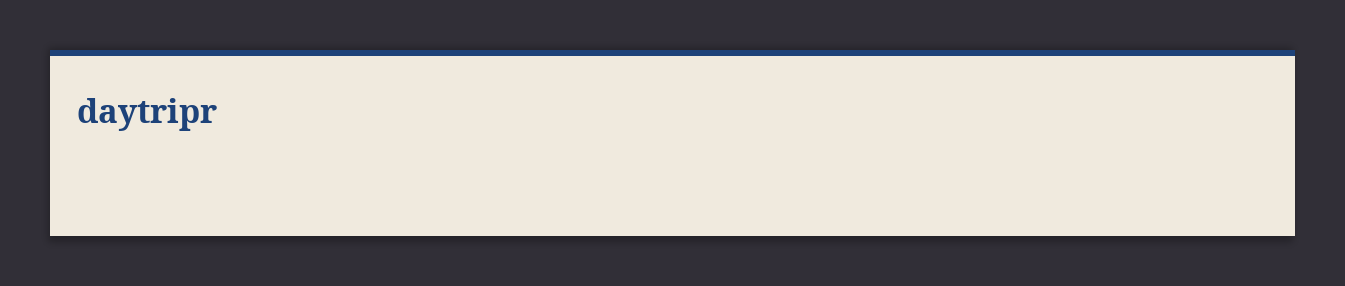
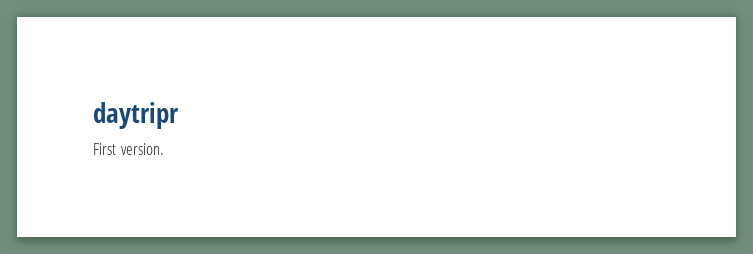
+ First version.

